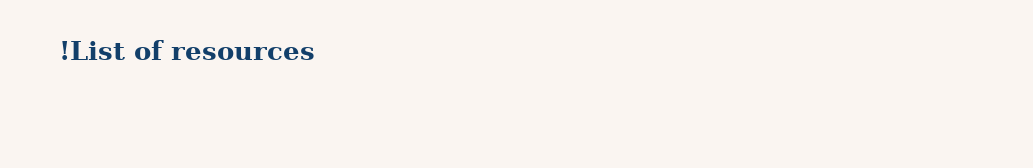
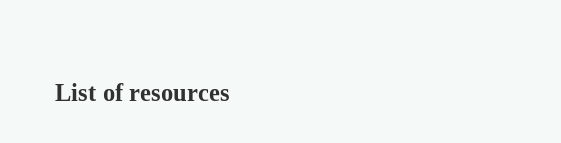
- !List of resources
+ List of resources

